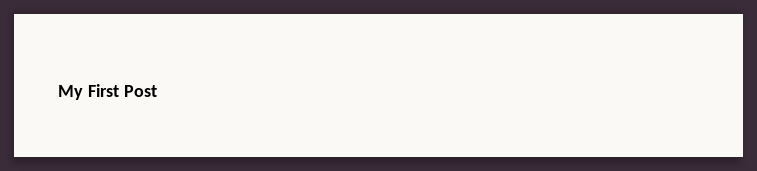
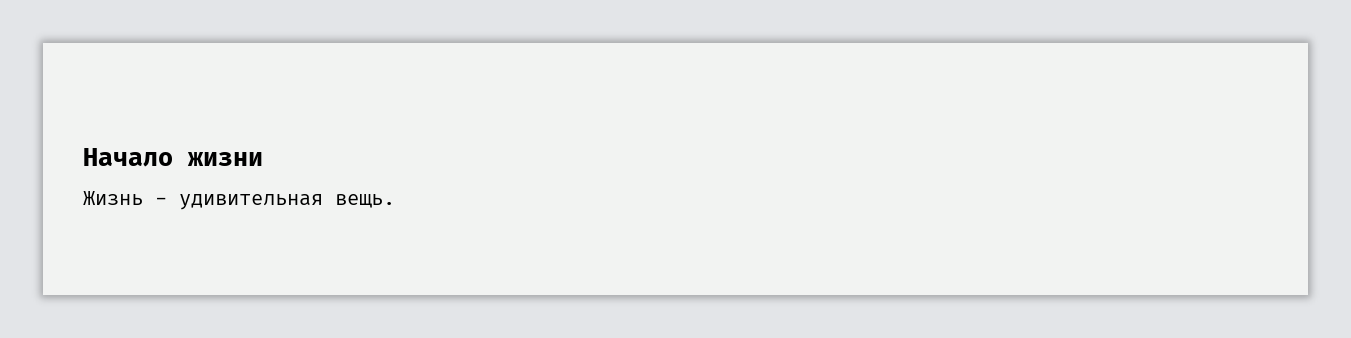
- My First Post
+ Начало жизни
+ Жизнь - удивительная вещь.

